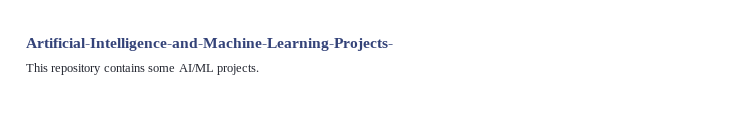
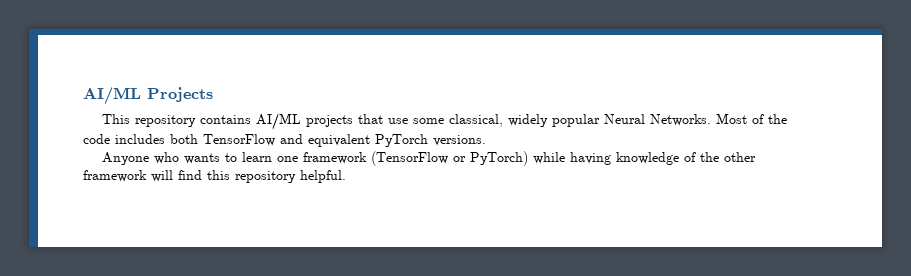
- Artificial-Intelligence-and-Machine-Learning-Projects-
+ AI/ML Projects
- This repository contains some AI/ML projects.
+ This repository contains AI/ML projects that use some classical, widely popular Neural Networks. Most of the code includes both TensorFlow and equivalent PyTorch versions.
+ Anyone who wants to learn one framework (TensorFlow or PyTorch) while having knowledge of the other framework will find this repository helpful.

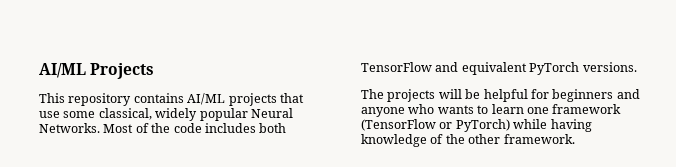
- Anyone who wants to learn one framework (TensorFlow or PyTorch) while having knowledge of the other framework will find this repository helpful.
+ The projects will be helpful for beginners and anyone who wants to learn one framework (TensorFlow or PyTorch) while having knowledge of the other framework.

